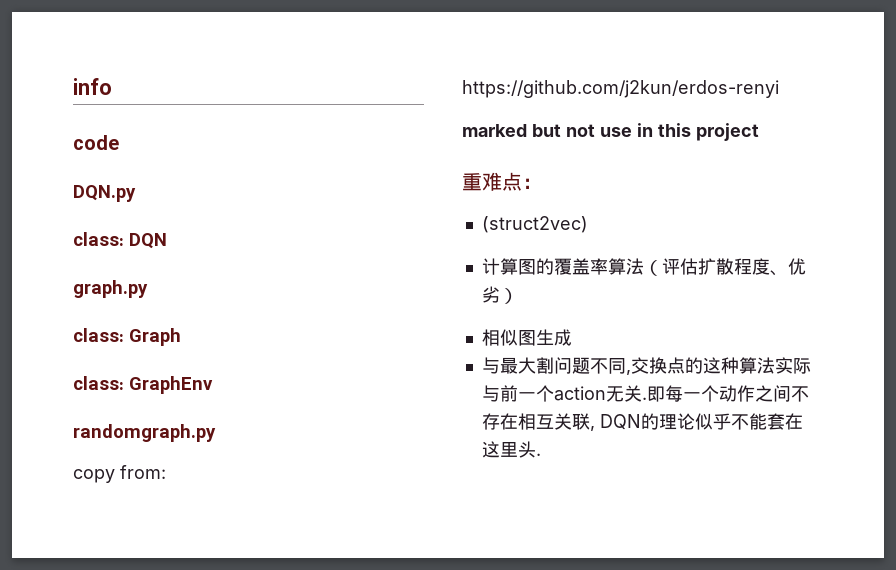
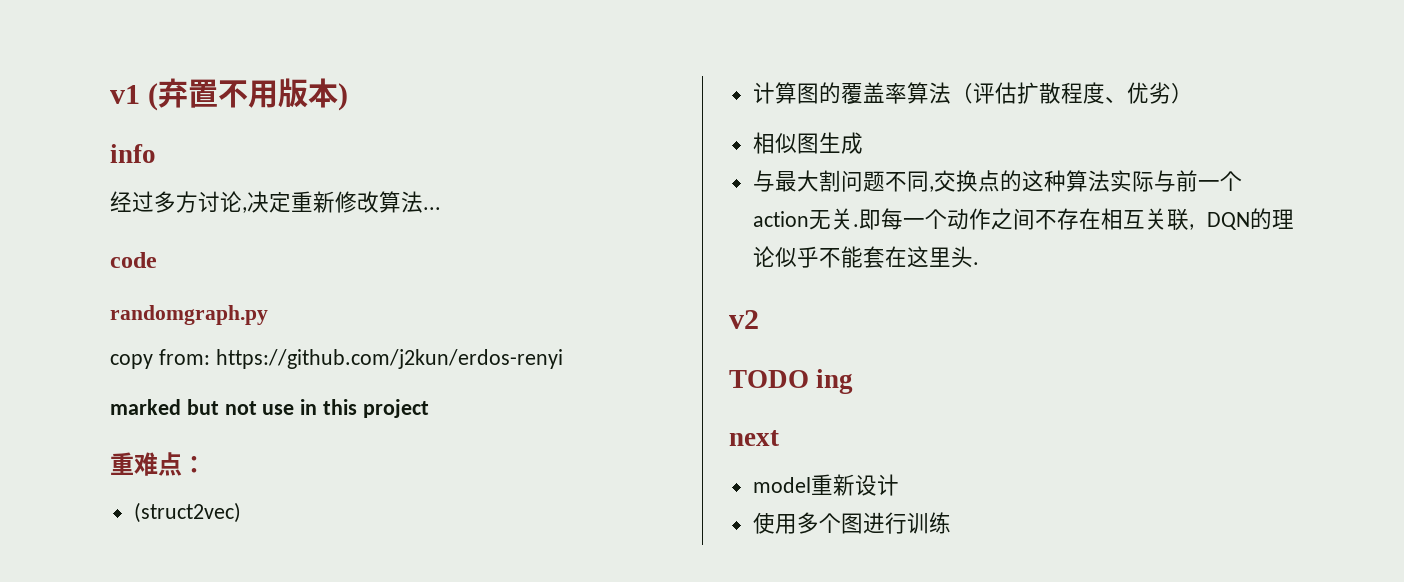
+ v1 (弃置不用版本)
  info
+ 经过多方讨论,决定重新修改算法...
  code
- DQN.py
- class: DQN
- graph.py
- class: Graph
- class: GraphEnv
+ v2
+ TODO ing
+ next
+ model重新设计
+ 使用多个图进行训练

